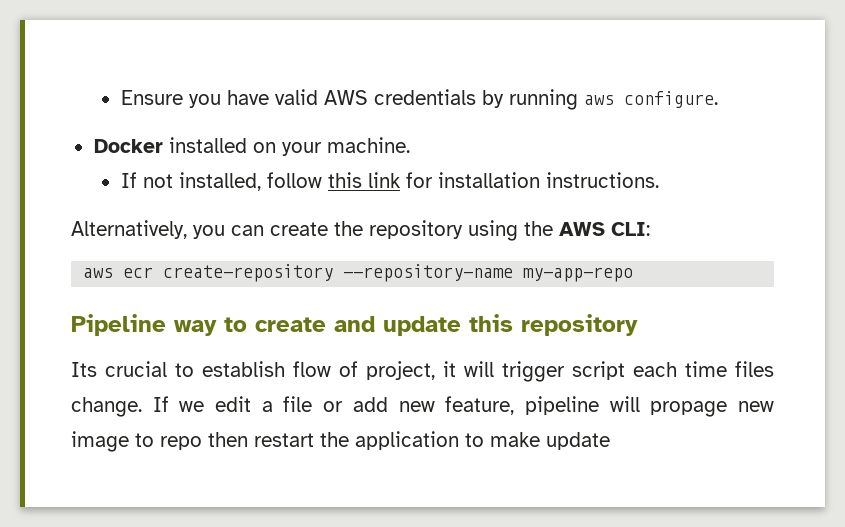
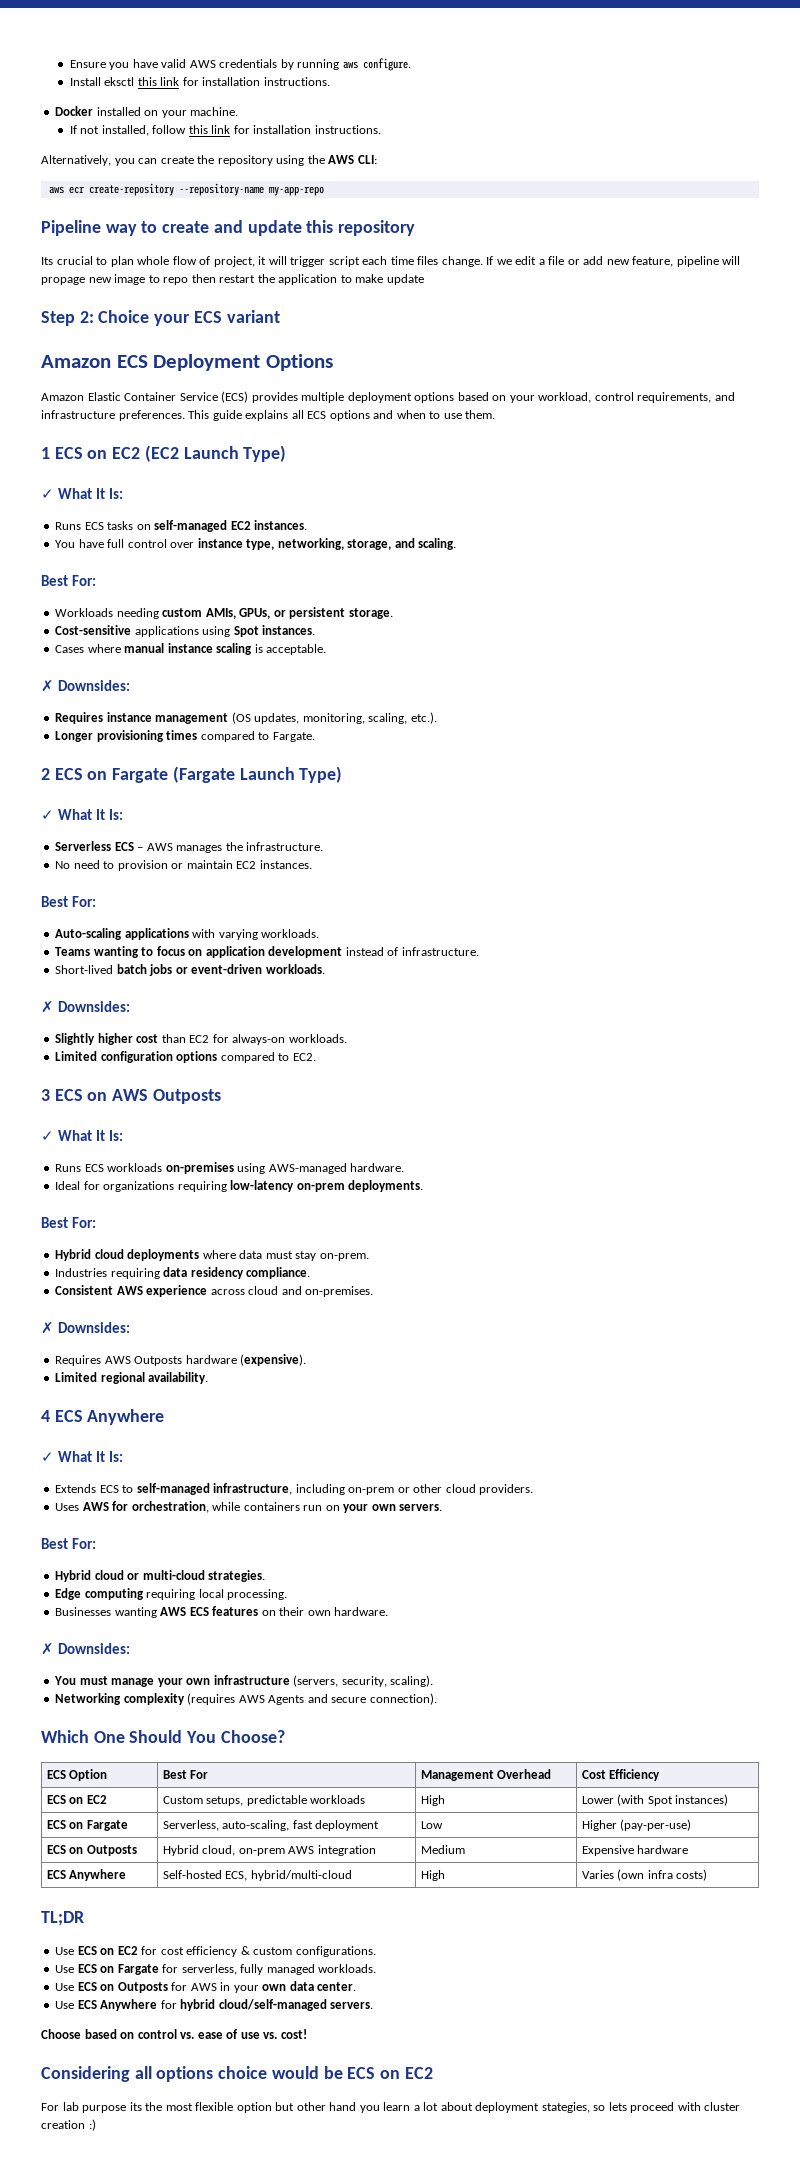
+ Install eksctl this link for installation instructions.
- Its crucial to establish flow of project, it will trigger script each time files change.
+ Its crucial to plan whole flow of project, it will trigger script each time files change.
+ Step 2: Choice your ECS variant
+ Amazon ECS Deployment Options
+ Amazon Elastic Container Service (ECS) provides multiple deployment options based on your workload, control requirements, and infrastructure preferences. This guide explains all ECS options and when to use them.
+ 1 ECS on EC2 (EC2 Launch Type)
+ ✓ What It Is:
+ Runs ECS tasks on self-managed EC2 instances.
+ You have full control over instance type, networking, storage, and scaling.
+ Best For:
+ Workloads needing custom AMIs, GPUs, or persistent storage.
+ Cost-sensitive applications using Spot instances.
+ Cases where manual instance scaling is acceptable.
+ ✗ Downsides:
+ Requires instance management (OS updates, monitoring, scaling, etc.).
+ Longer provisioning times compared to Fargate.
+ 2 ECS on Fargate (Fargate Launch Type)
+ ✓ What It Is:
+ Serverless ECS – AWS manages the infrastructure.
+ No need to provision or maintain EC2 instances.
+ Best For:
+ Auto-scaling applications with varying workloads.
+ Teams wanting to focus on application development instead of infrastructure.
+ Short-lived batch jobs or event-driven workloads.
+ ✗ Downsides:
+ Slightly higher cost than EC2 for always-on workloads.
+ Limited configuration options compared to EC2.
+ 3 ECS on AWS Outposts
+ ✓ What It Is:
+ Runs ECS workloads on-premises using AWS-managed hardware.
+ Ideal for organizations requiring low-latency on-prem deployments.
+ Best For:
+ Hybrid cloud deployments where data must stay on-prem.
+ Industries requiring data residency compliance.
+ Consistent AWS experience across cloud and on-premises.
+ ✗ Downsides:
+ Requires AWS Outposts hardware (expensive).
+ Limited regional availability.
+ 4 ECS Anywhere
+ ✓ What It Is:
+ Extends ECS to self-managed infrastructure, including on-prem or other cloud providers.
+ Uses AWS for orchestration, while containers run on your own servers.
+ Best For:
+ Hybrid cloud or multi-cloud strategies.
+ Edge computing requiring local processing.
+ Businesses wanting AWS ECS features on their own hardware.
+ ✗ Downsides:
+ You must manage your own infrastructure (servers, security, scaling).
+ Networking complexity (requires AWS Agents and secure connection).
+ Which One Should You Choose?
+ ECS Option | Best For | Management Overhead | Cost Efficiency
+ ECS on EC2 | Custom setups, predictable workloads | High | Lower (with Spot instances)
+ ECS on Fargate | Serverless, auto-scaling, fast deployment | Low | Higher (pay-per-use)
+ ECS on Outposts | Hybrid cloud, on-prem AWS integration | Medium | Expensive hardware
+ ECS Anywhere | Self-hosted ECS, hybrid/multi-cloud | High | Varies (own infra costs)
+ TL;DR
+ Use ECS on EC2 for cost efficiency & custom configurations.
+ Use ECS on Fargate for serverless, fully managed workloads.
+ Use ECS on Outposts for AWS in your own data center.
+ Use ECS Anywhere for hybrid cloud/self-managed servers.
+ Choose based on control vs. ease of use vs. cost!
+ Considering all options choice would be ECS on EC2
+ For lab purpose its the most flexible option but other hand you learn a lot about deployment stategies, so lets proceed with cluster creation :)

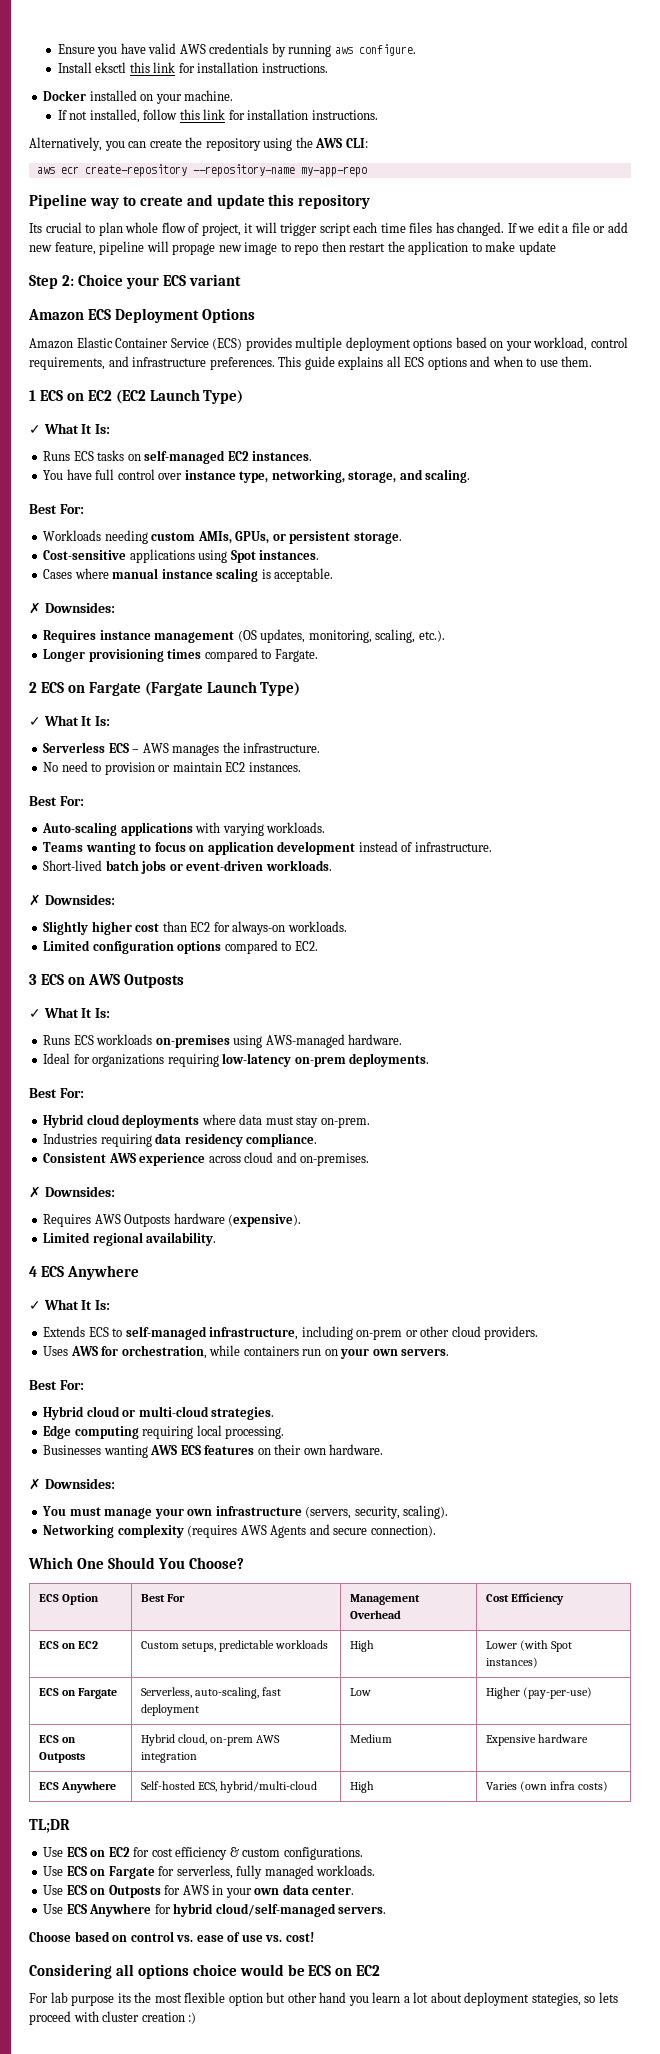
- Its crucial to plan whole flow of project, it will trigger script each time files change.
+ Its crucial to plan whole flow of project, it will trigger script each time files has changed.

